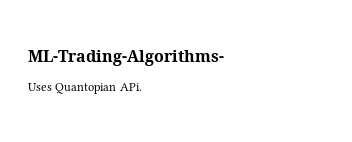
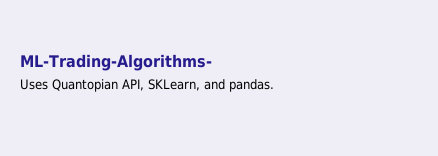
- Uses Quantopian APi.
+ Uses Quantopian API, SKLearn, and pandas.

